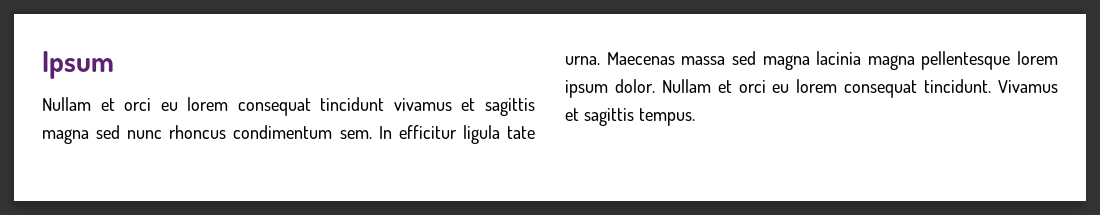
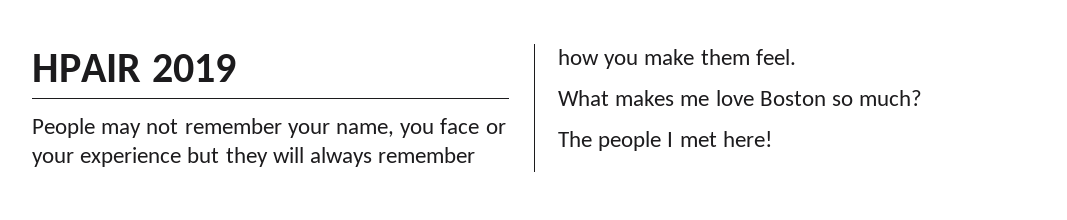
- Ipsum
- Nullam et orci eu lorem consequat tincidunt vivamus et sagittis magna sed nunc rhoncus condimentum sem. In efficitur ligula tate urna. Maecenas massa sed magna lacinia magna pellentesque lorem ipsum dolor. Nullam et orci eu lorem consequat tincidunt. Vivamus et sagittis tempus.
+ HPAIR 2019
+ People may not remember your name, you face or your experience but they will always remember how you make them feel.
+ What makes me love Boston so much?
+ The people I met here!

